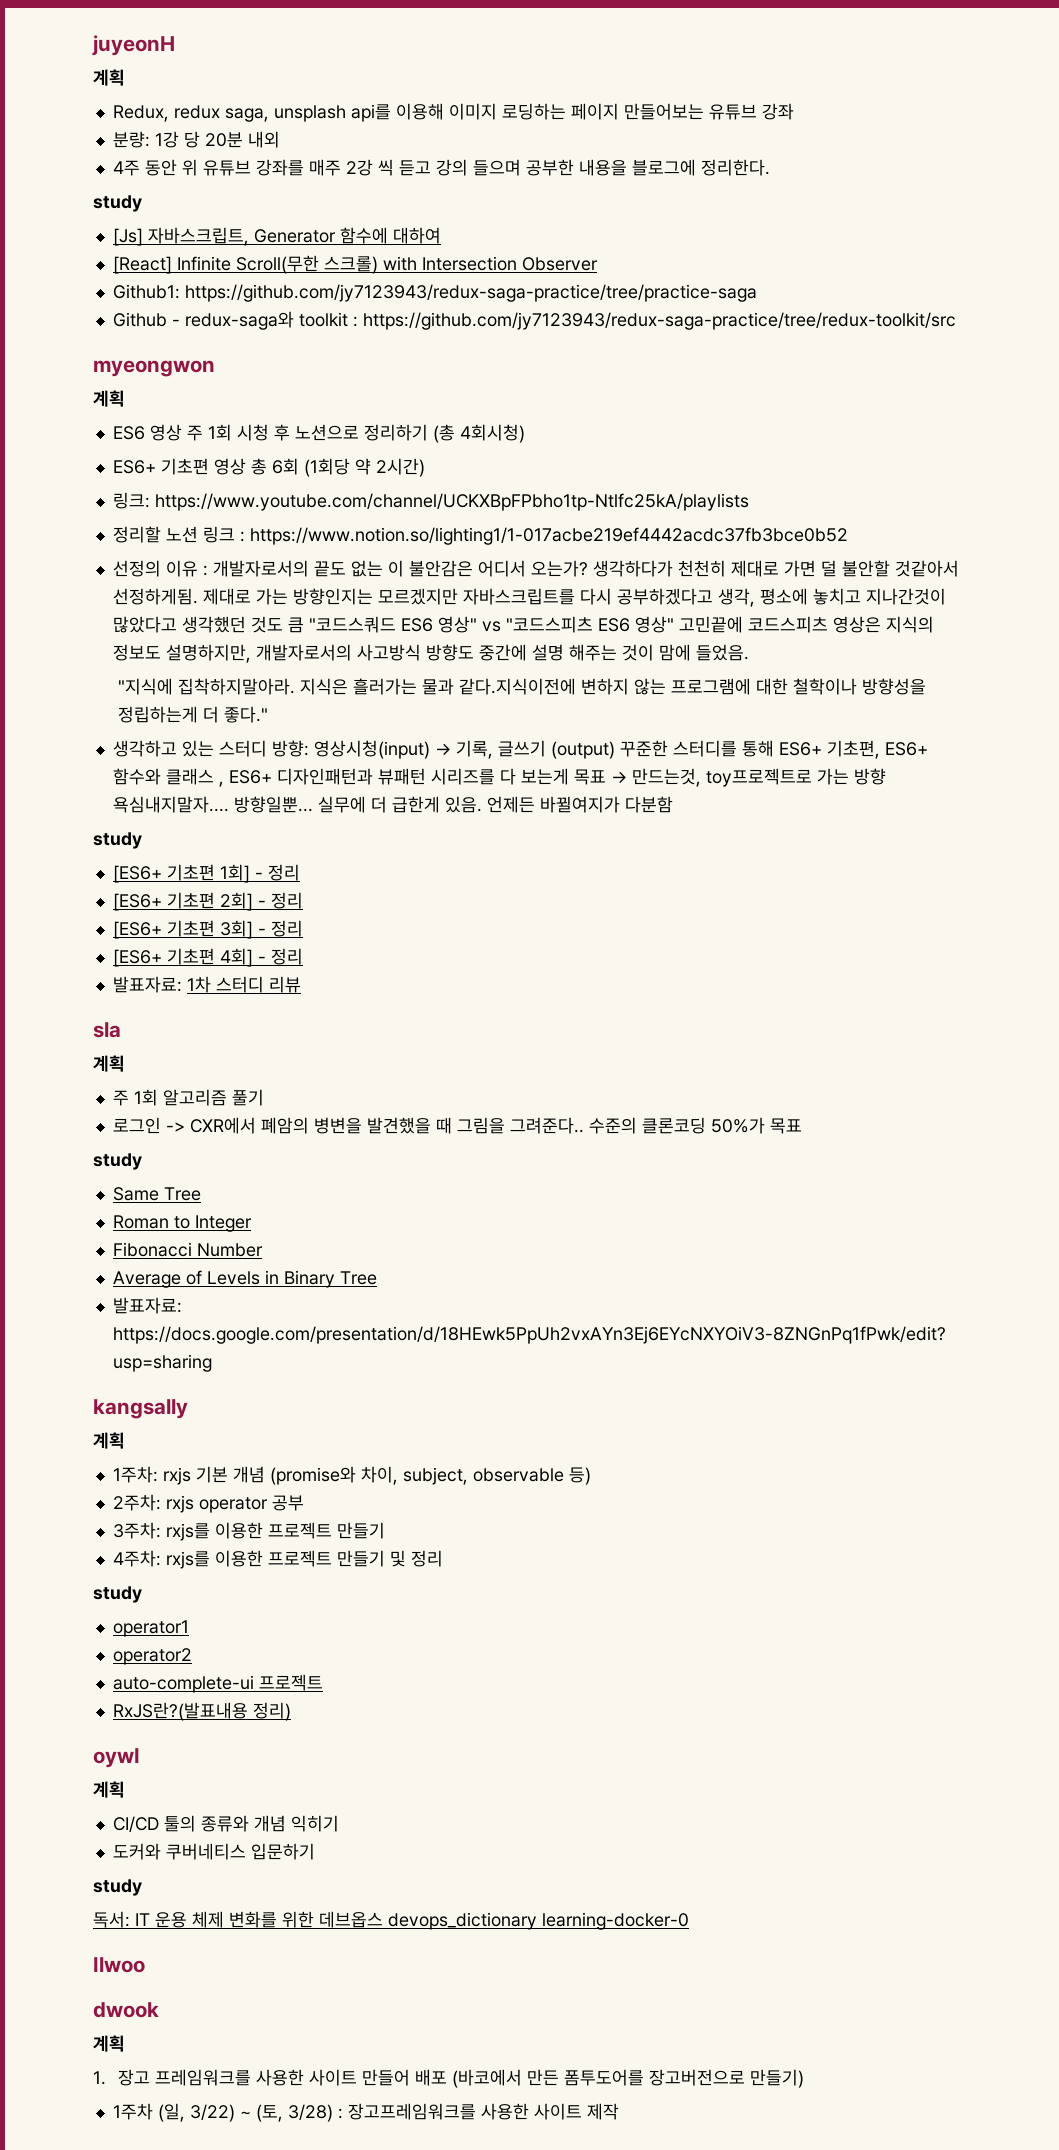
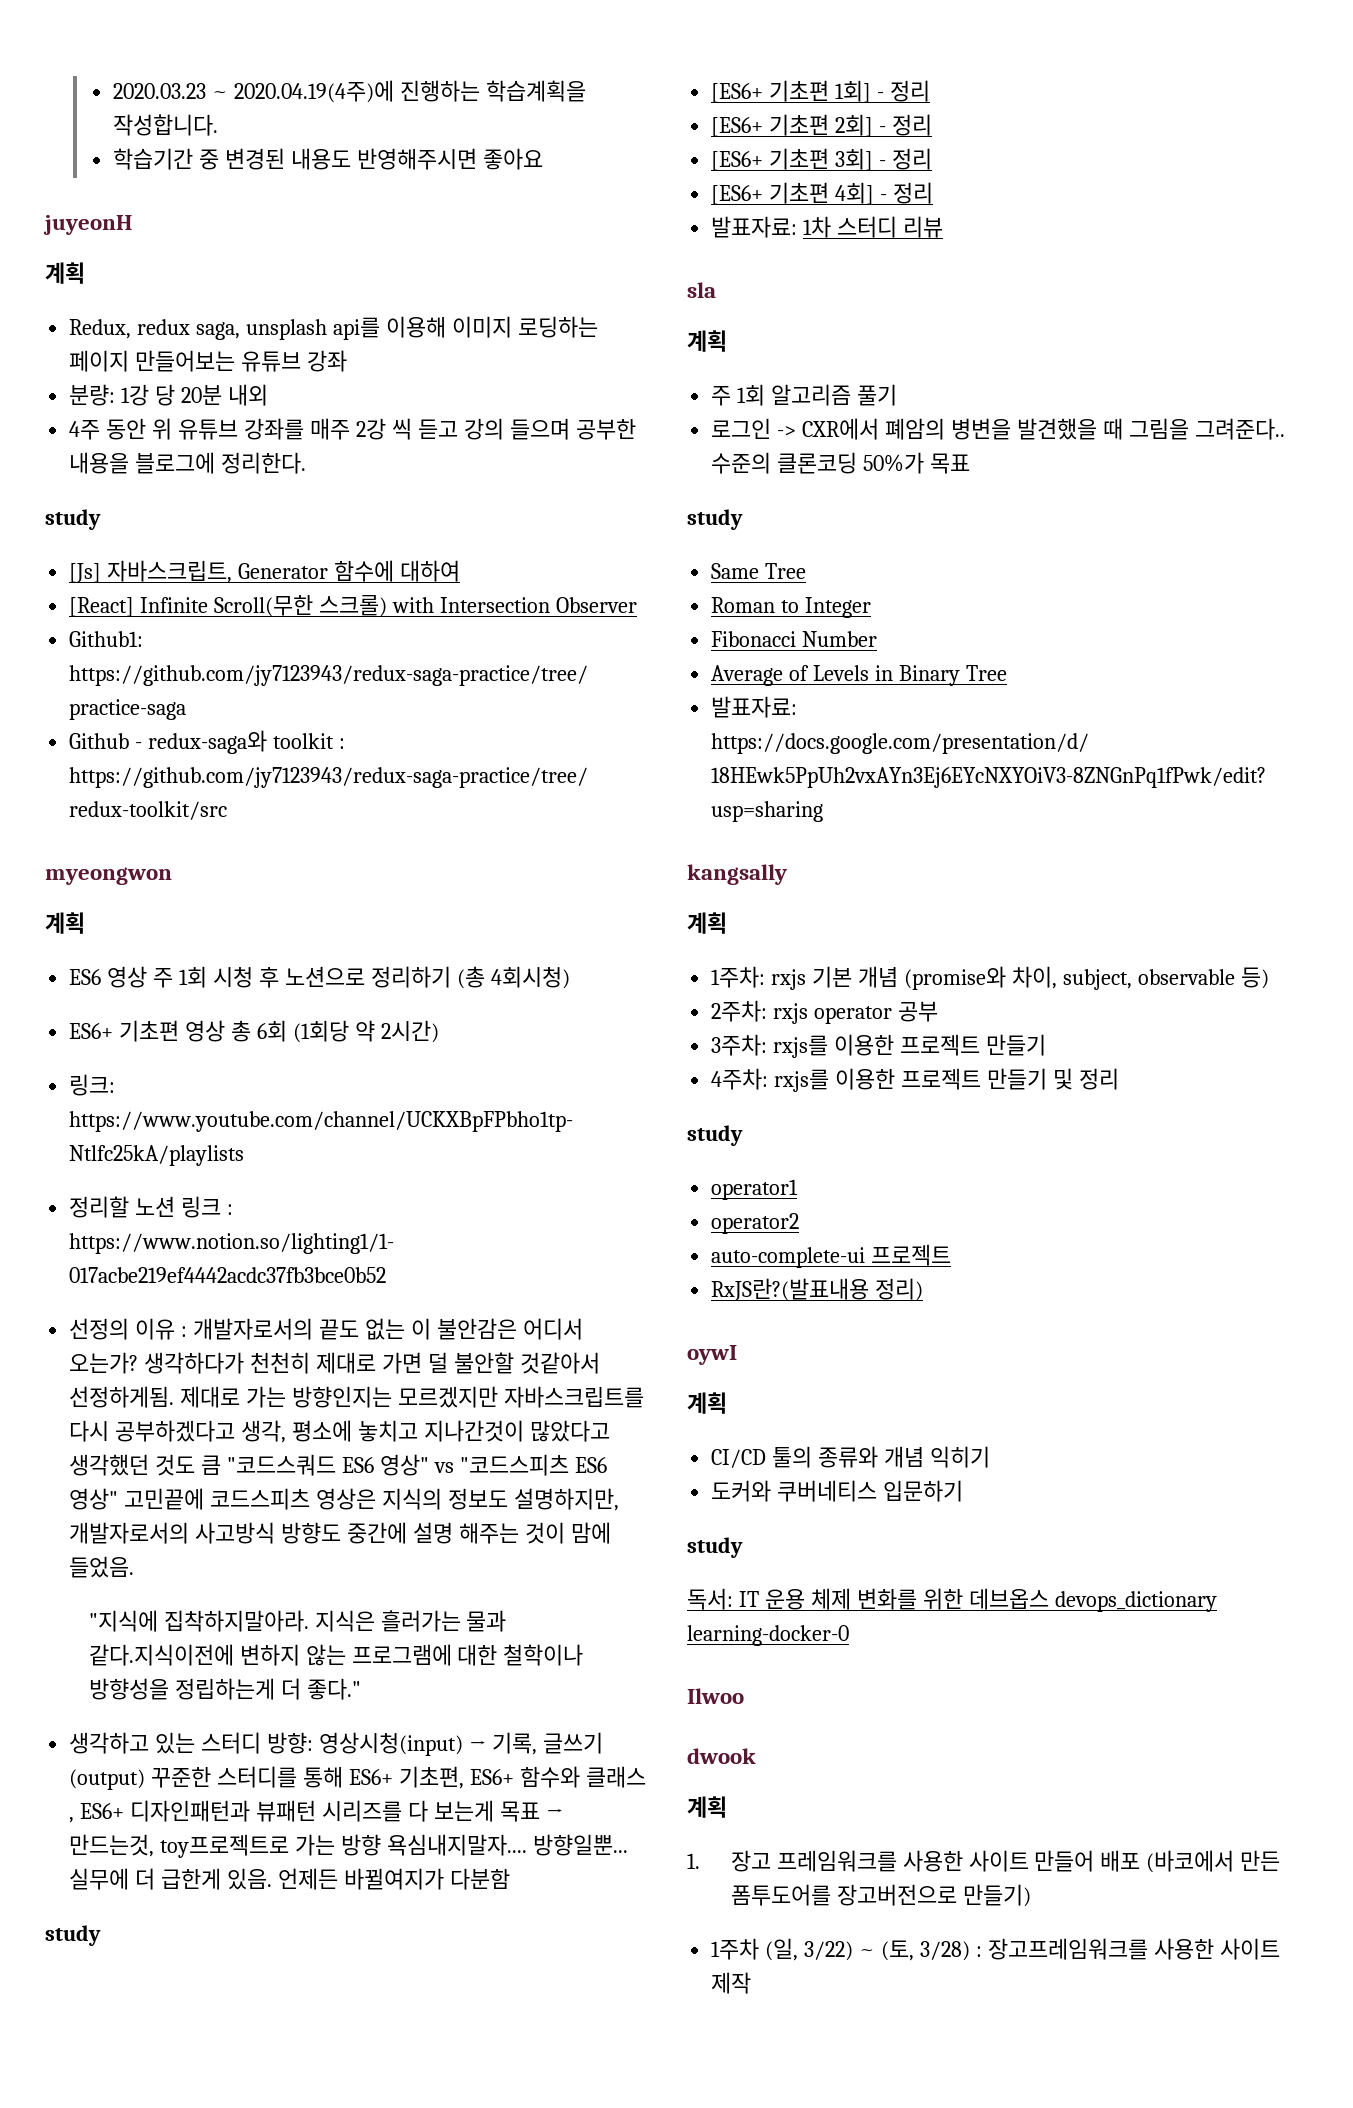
+ 2020.03.23 ~ 2020.04.19(4주)에 진행하는 학습계획을 작성합니다.
+ 학습기간 중 변경된 내용도 반영해주시면 좋아요

